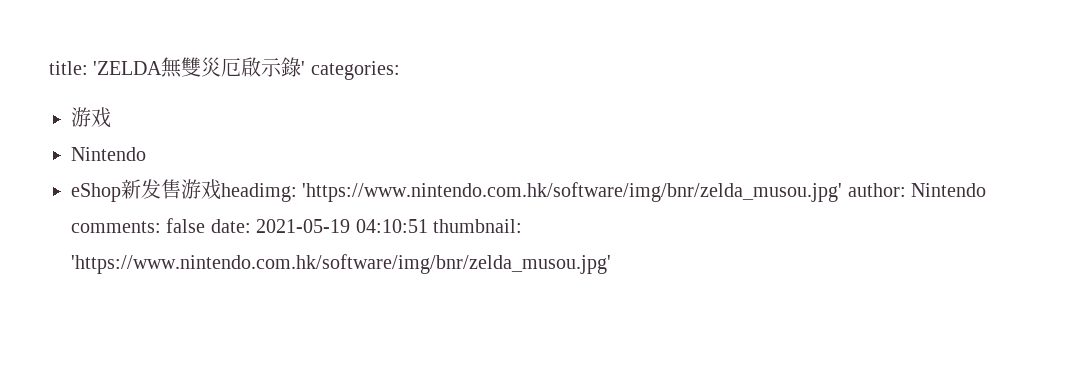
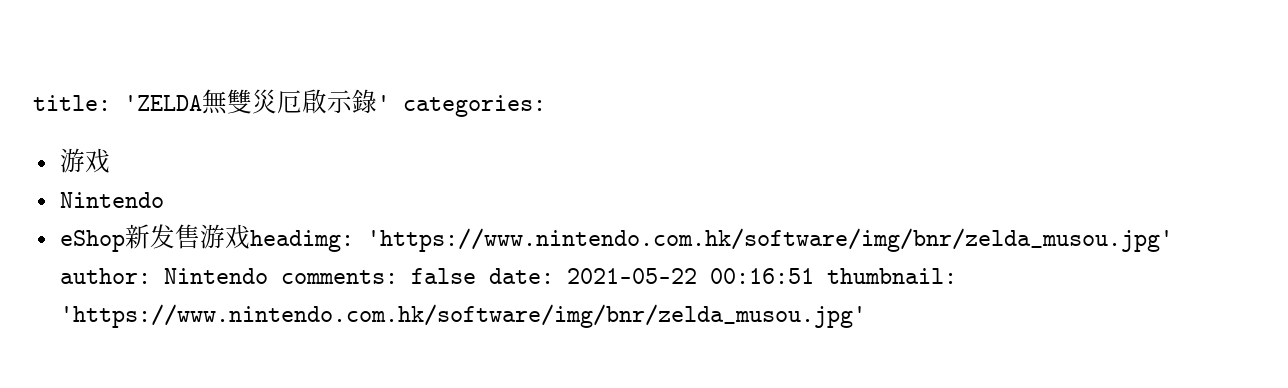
- eShop新发售游戏headimg: 'https://www.nintendo.com.hk/software/img/bnr/zelda_musou.jpg' author: Nintendo comments: false date: 2021-05-19 04:10:51 thumbnail: 'https://www.nintendo.com.hk/software/img/bnr/zelda_musou.jpg'
+ eShop新发售游戏headimg: 'https://www.nintendo.com.hk/software/img/bnr/zelda_musou.jpg' author: Nintendo comments: false date: 2021-05-22 00:16:51 thumbnail: 'https://www.nintendo.com.hk/software/img/bnr/zelda_musou.jpg'

